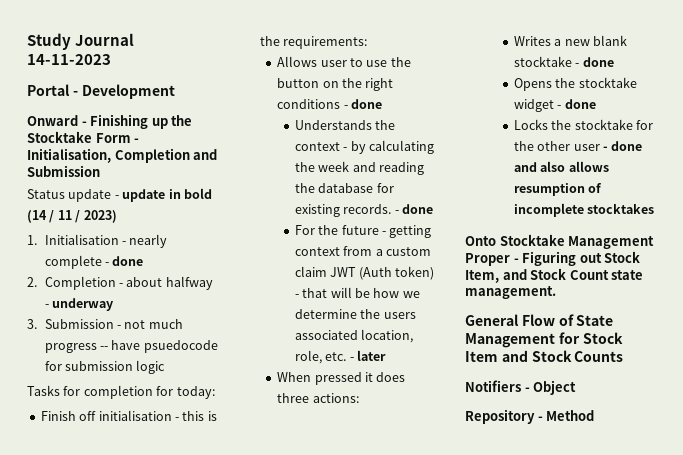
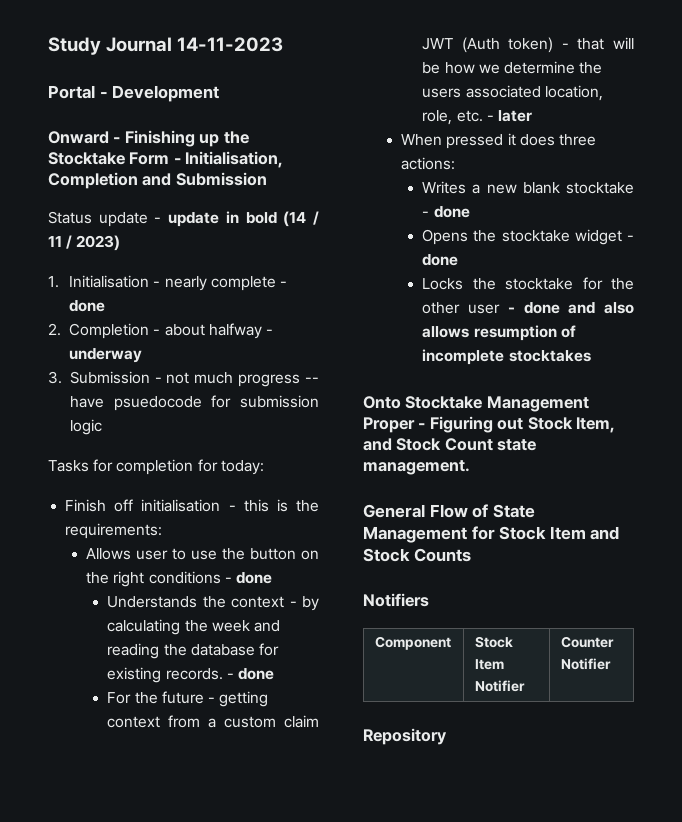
- Notifiers - Object
+ Notifiers
+ Component | Stock Item Notifier | Counter Notifier
- Repository - Method
+ Repository

